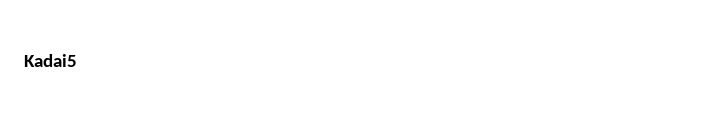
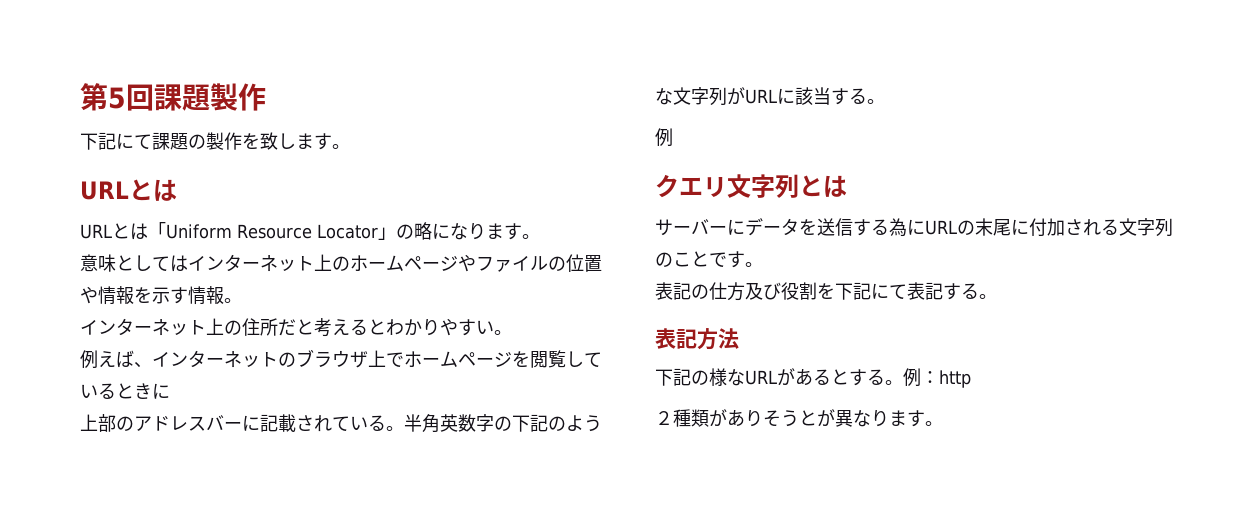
- Kadai5
+ 第5回課題製作
+ 下記にて課題の製作を致します。
+ URLとは
+ URLとは「Uniform Resource Locator」の略になります。
+ 意味としてはインターネット上のホームページやファイルの位置や情報を示す情報。
+ インターネット上の住所だと考えるとわかりやすい。
+ 例えば、インターネットのブラウザ上でホームページを閲覧しているときに
+ 上部のアドレスバーに記載されている。半角英数字の下記のような文字列がURLに該当する。
+ 例
+ クエリ文字列とは
+ サーバーにデータを送信する為にURLの末尾に付加される文字列のことです。
+ 表記の仕方及び役割を下記にて表記する。
+ 表記方法
+ 下記の様なURLがあるとする。例：http
+ ２種類がありそうとが異なります。

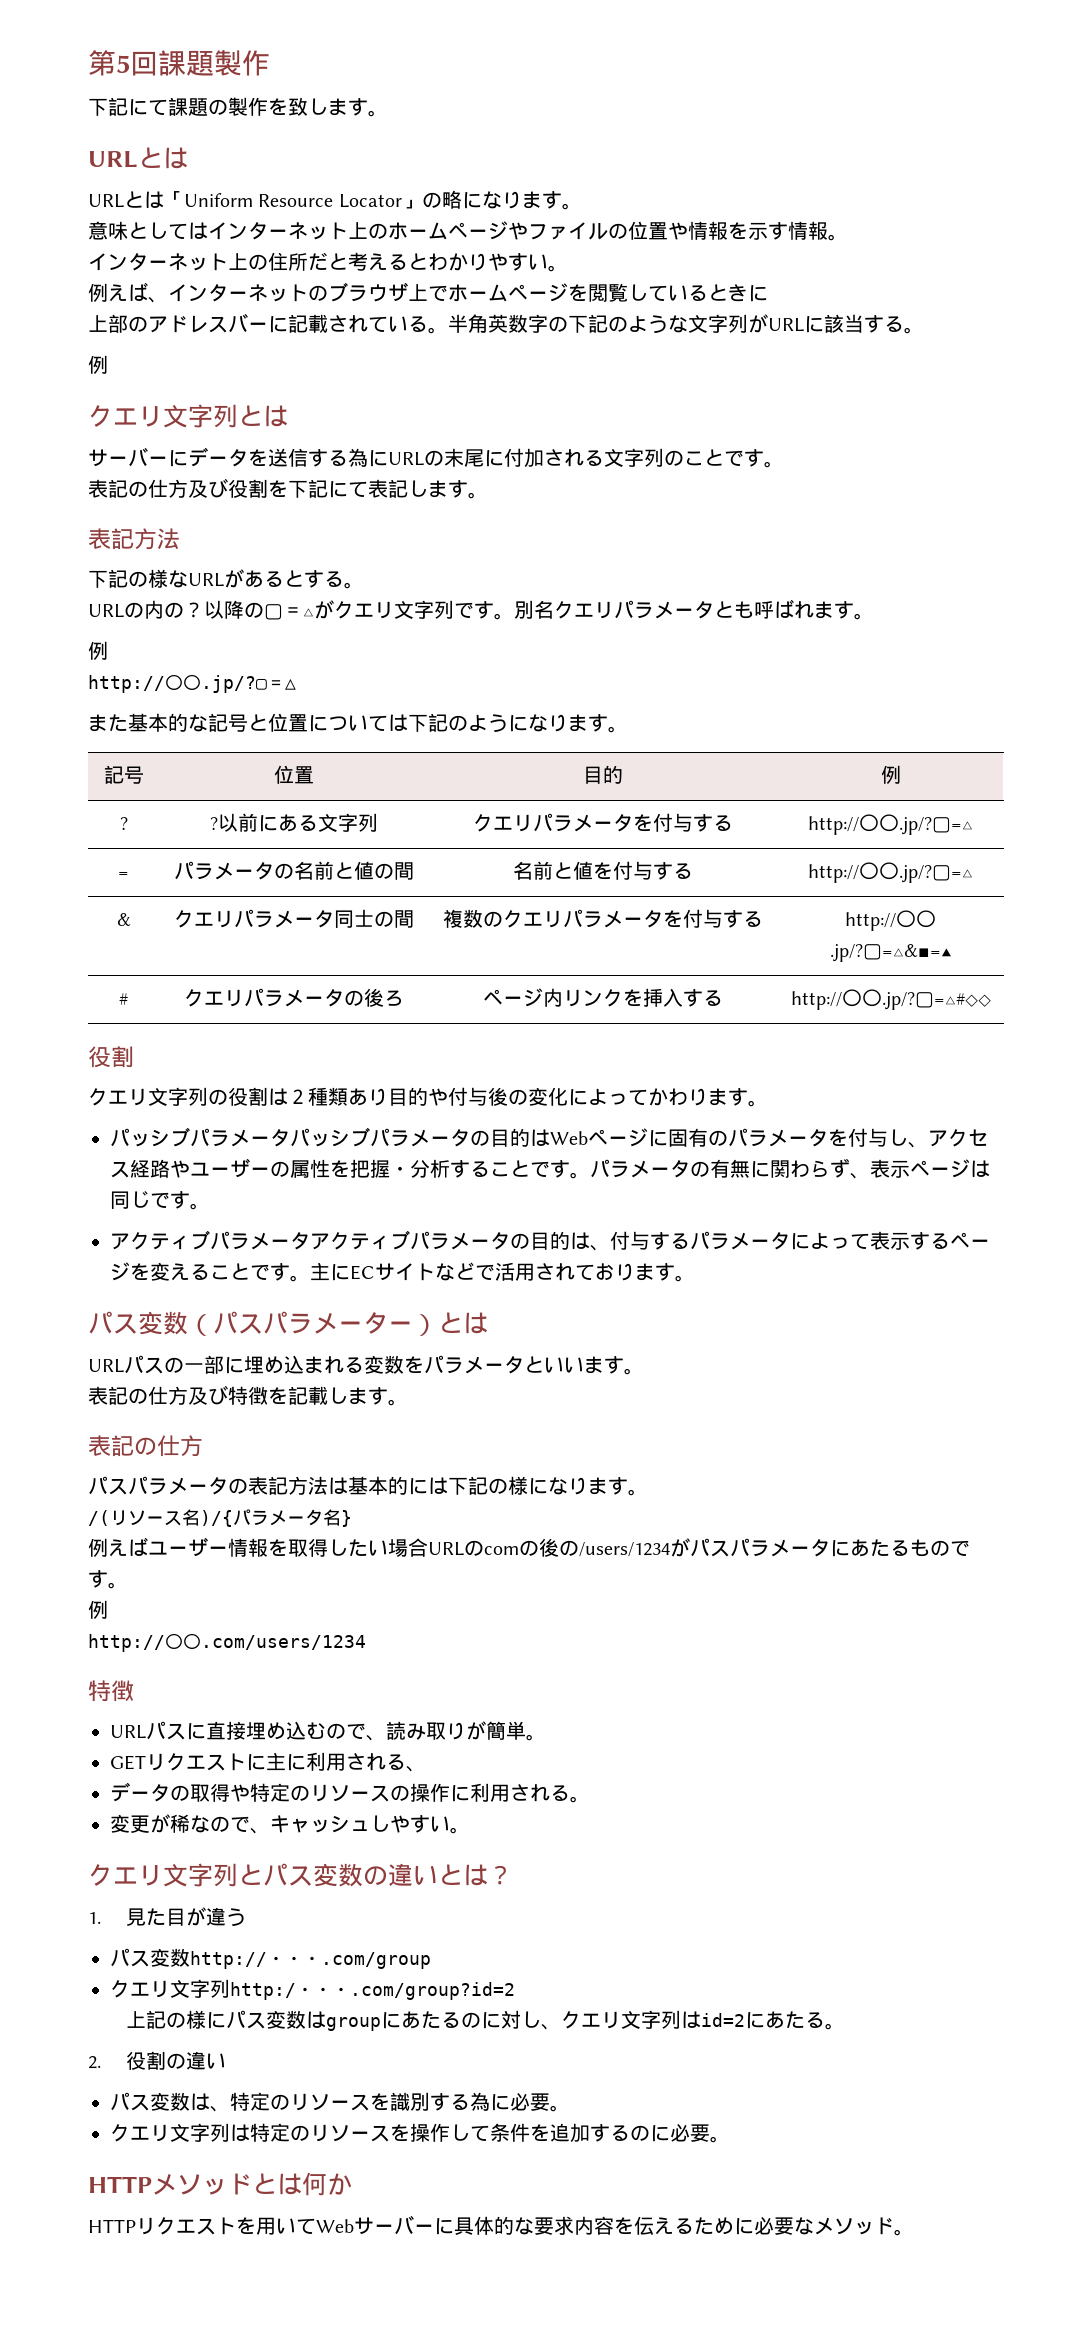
- 表記の仕方及び役割を下記にて表記する。
+ 表記の仕方及び役割を下記にて表記します。
- 下記の様なURLがあるとする。例：http
- ２種類がありそうとが異なります。
+ 下記の様なURLがあるとする。
+ URLの内の？以降の▢＝△がクエリ文字列です。別名クエリパラメータとも呼ばれます。
+ 例
+ http://〇〇.jp/?▢＝△
+ また基本的な記号と位置については下記のようになります。
+ 記号 | 位置 | 目的 | 例
+ ? | ?以前にある文字列 | クエリパラメータを付与する | http://〇〇.jp/?▢=△
+ = | パラメータの名前と値の間 | 名前と値を付与する | http://〇〇.jp/?▢=△
+ & | クエリパラメータ同士の間 | 複数のクエリパラメータを付与する | http://〇〇.jp/?▢=△&■=▲
+ # | クエリパラメータの後ろ | ページ内リンクを挿入する | http://〇〇.jp/?▢=△#◇◇
+ 役割
+ クエリ文字列の役割は２種類あり目的や付与後の変化によってかわります。
+ パッシブパラメータパッシブパラメータの目的はWebページに固有のパラメータを付与し、アクセス経路やユーザーの属性を把握・分析することです。パラメータの有無に関わらず、表示ページは同じです。
+ アクティブパラメータアクティブパラメータの目的は、付与するパラメータによって表示するページを変えることです。主にECサイトなどで活用されております。
+ パス変数（パスパラメーター）とは
+ URLパスの一部に埋め込まれる変数をパラメータといいます。
+ 表記の仕方及び特徴を記載します。
+ 表記の仕方
+ パスパラメータの表記方法は基本的には下記の様になります。
+ /(リソース名)/{パラメータ名}
+ 例えばユーザー情報を取得したい場合URLのcomの後の/users/1234がパスパラメータにあたるものです。
+ 例
+ http://〇〇.com/users/1234
+ 特徴
+ URLパスに直接埋め込むので、読み取りが簡単。
+ GETリクエストに主に利用される、
+ データの取得や特定のリソースの操作に利用される。
+ 変更が稀なので、キャッシュしやすい。
+ クエリ文字列とパス変数の違いとは？
+ 1.見た目が違う
+ パス変数http://・・・.com/group
+ クエリ文字列http:/・・・.com/group?id=2
+ 上記の様にパス変数はgroupにあたるのに対し、クエリ文字列はid=2にあたる。
+ 2.役割の違い
+ パス変数は、特定のリソースを識別する為に必要。
+ クエリ文字列は特定のリソースを操作して条件を追加するのに必要。
+ HTTPメソッドとは何か
+ HTTPリクエストを用いてWebサーバーに具体的な要求内容を伝えるために必要なメソッド。

